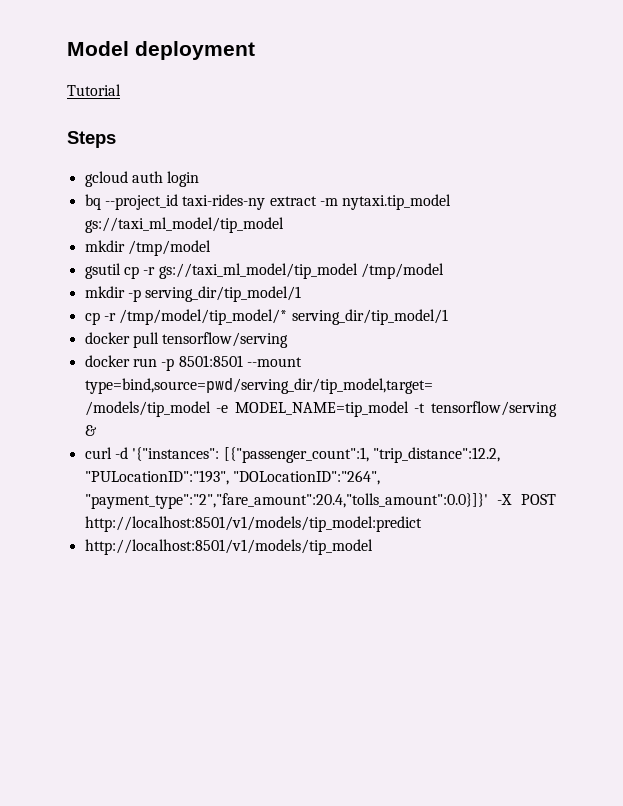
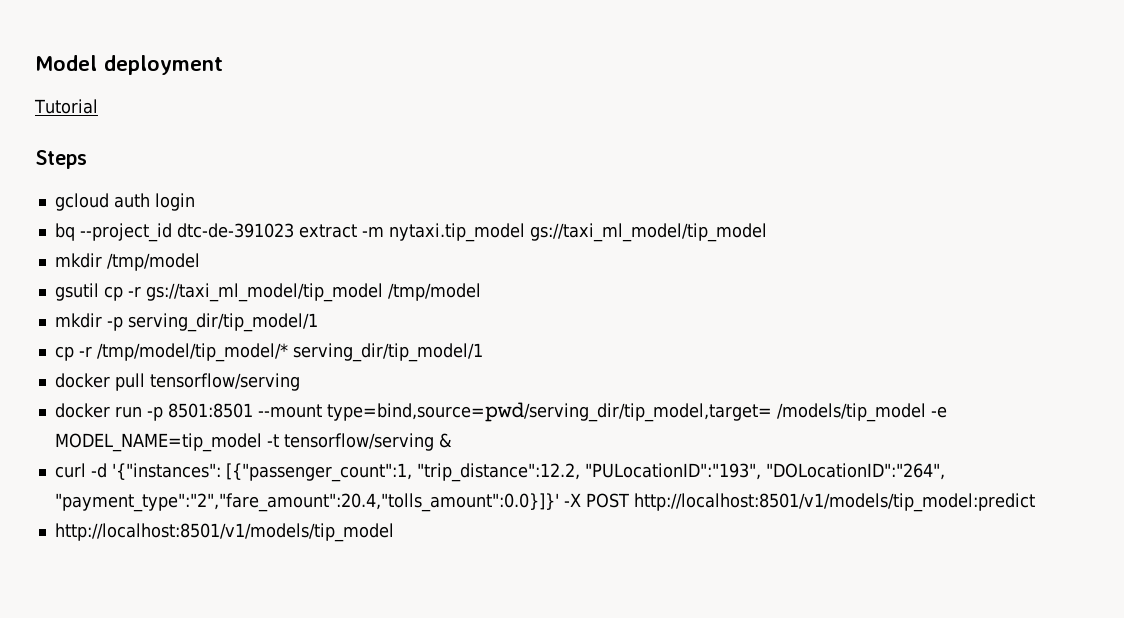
- bq --project_id taxi-rides-ny extract -m nytaxi.tip_model gs://taxi_ml_model/tip_model
+ bq --project_id dtc-de-391023 extract -m nytaxi.tip_model gs://taxi_ml_model/tip_model

